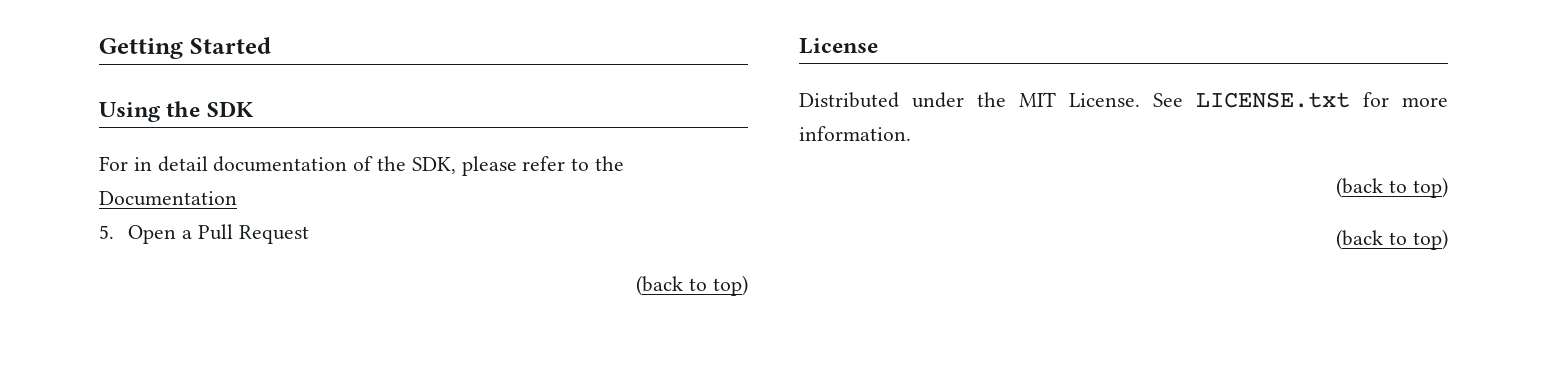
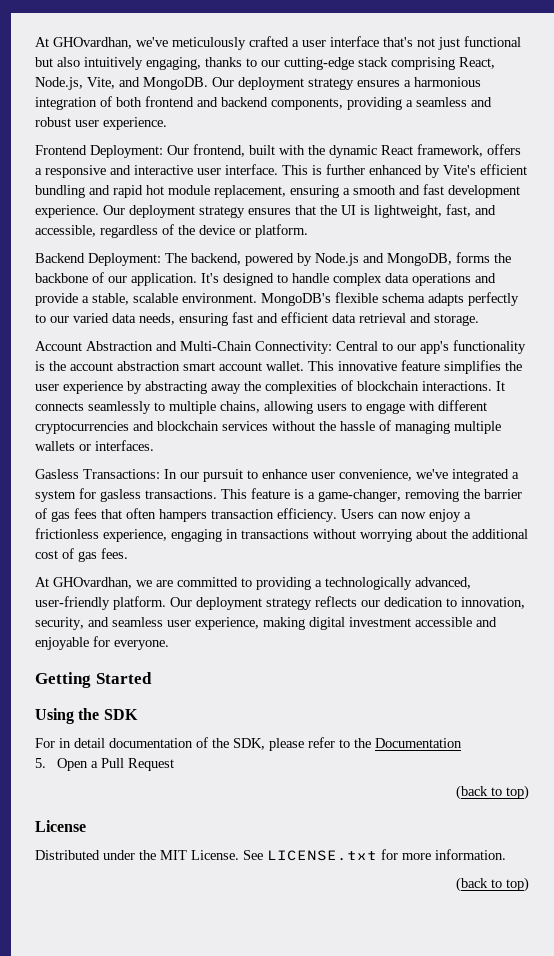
+ At GHOvardhan, we've meticulously crafted a user interface that's not just functional but also intuitively engaging, thanks to our cutting-edge stack comprising React, Node.js, Vite, and MongoDB. Our deployment strategy ensures a harmonious integration of both frontend and backend components, providing a seamless and robust user experience.
+ Frontend Deployment: Our frontend, built with the dynamic React framework, offers a responsive and interactive user interface. This is further enhanced by Vite's efficient bundling and rapid hot module replacement, ensuring a smooth and fast development experience. Our deployment strategy ensures that the UI is lightweight, fast, and accessible, regardless of the device or platform.
+ Backend Deployment: The backend, powered by Node.js and MongoDB, forms the backbone of our application. It's designed to handle complex data operations and provide a stable, scalable environment. MongoDB's flexible schema adapts perfectly to our varied data needs, ensuring fast and efficient data retrieval and storage.
+ Account Abstraction and Multi-Chain Connectivity: Central to our app's functionality is the account abstraction smart account wallet. This innovative feature simplifies the user experience by abstracting away the complexities of blockchain interactions. It connects seamlessly to multiple chains, allowing users to engage with different cryptocurrencies and blockchain services without the hassle of managing multiple wallets or interfaces.
+ Gasless Transactions: In our pursuit to enhance user convenience, we've integrated a system for gasless transactions. This feature is a game-changer, removing the barrier of gas fees that often hampers transaction efficiency. Users can now enjoy a frictionless experience, engaging in transactions without worrying about the additional cost of gas fees.
+ At GHOvardhan, we are committed to providing a technologically advanced, user-friendly platform. Our deployment strategy reflects our dedication to innovation, security, and seamless user experience, making digital investment accessible and enjoyable for everyone.
  See LICENSE.txt for more information.
- (back to top)

